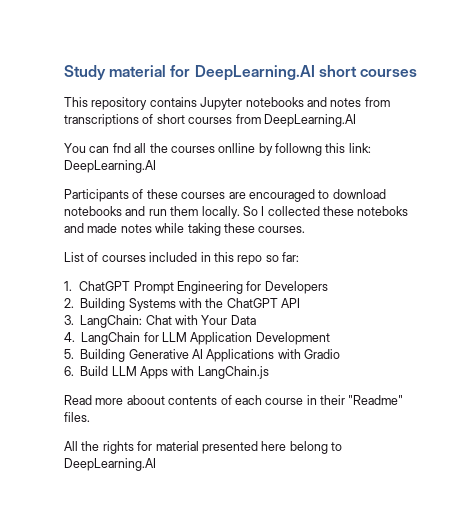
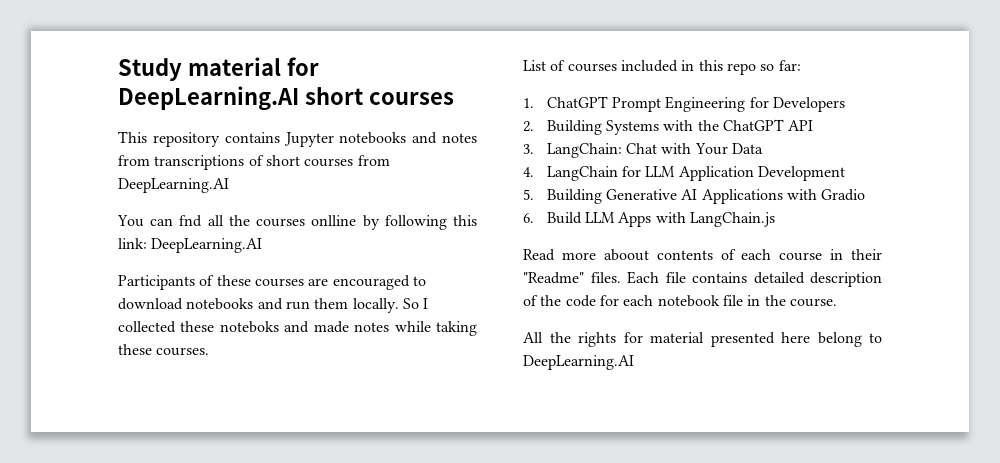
- You can fnd all the courses onlline by followng this link: DeepLearning.AI
+ You can fnd all the courses onlline by following this link: DeepLearning.AI
+ Each file contains detailed description of the code for each notebook file in the course.

